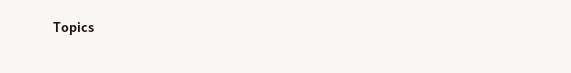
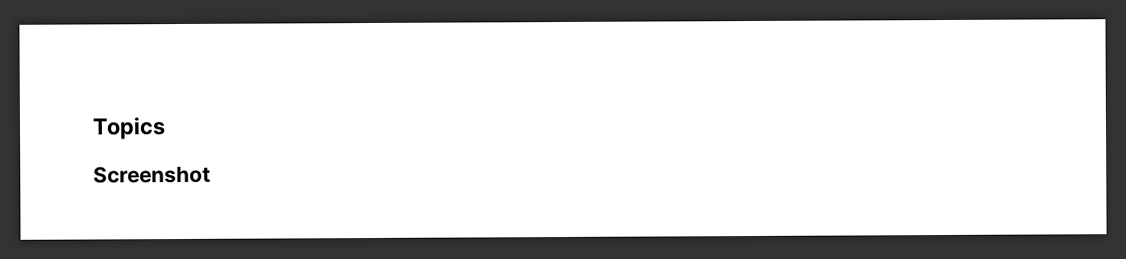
+ Screenshot

